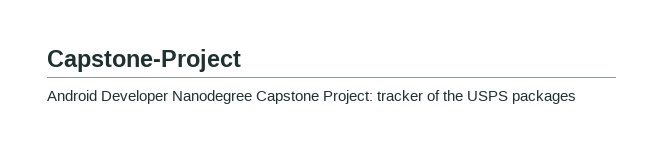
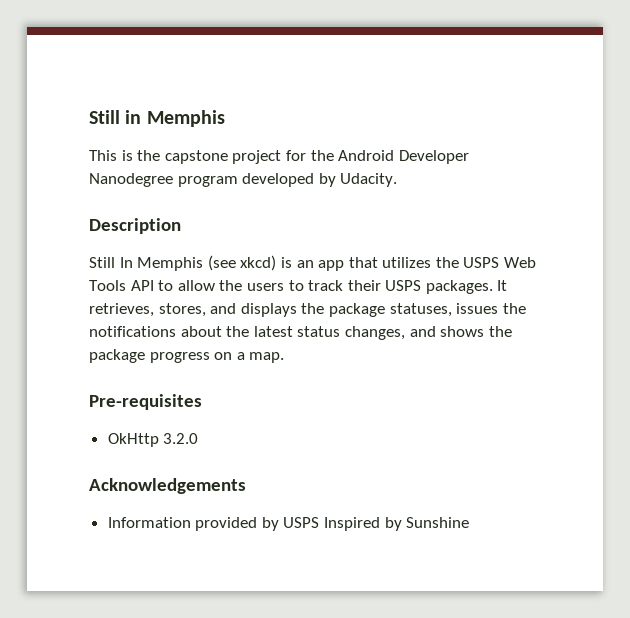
- Capstone-Project
- Android Developer Nanodegree Capstone Project: tracker of the USPS packages
+ Still in Memphis
+ This is the capstone project for the Android Developer Nanodegree program developed by Udacity.
+ Description
+ Still In Memphis (see xkcd) is an app that utilizes the USPS Web Tools API to allow the users to track their USPS packages. It retrieves, stores, and displays the package statuses, issues the notifications about the latest status changes, and shows the package progress on a map.
+ Pre-requisites
+ OkHttp 3.2.0
+ Acknowledgements
+ Information provided by USPS Inspired by Sunshine

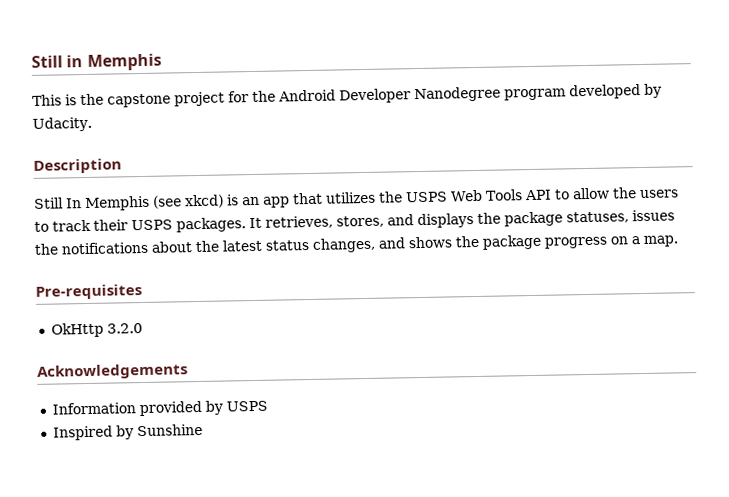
- Information provided by USPS Inspired by Sunshine
+ Information provided by USPS
+ Inspired by Sunshine

